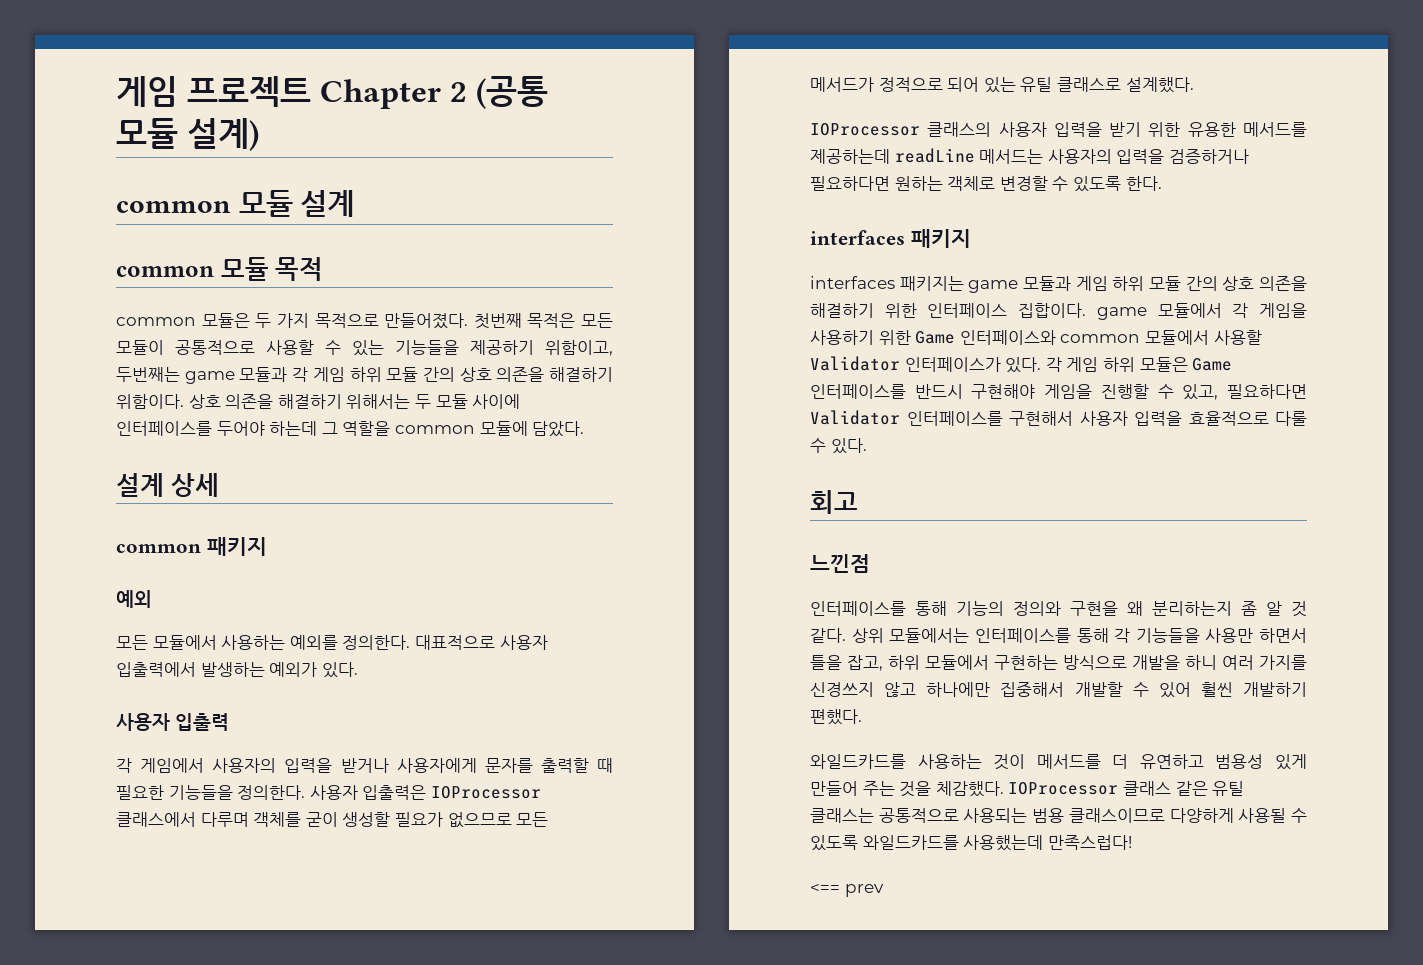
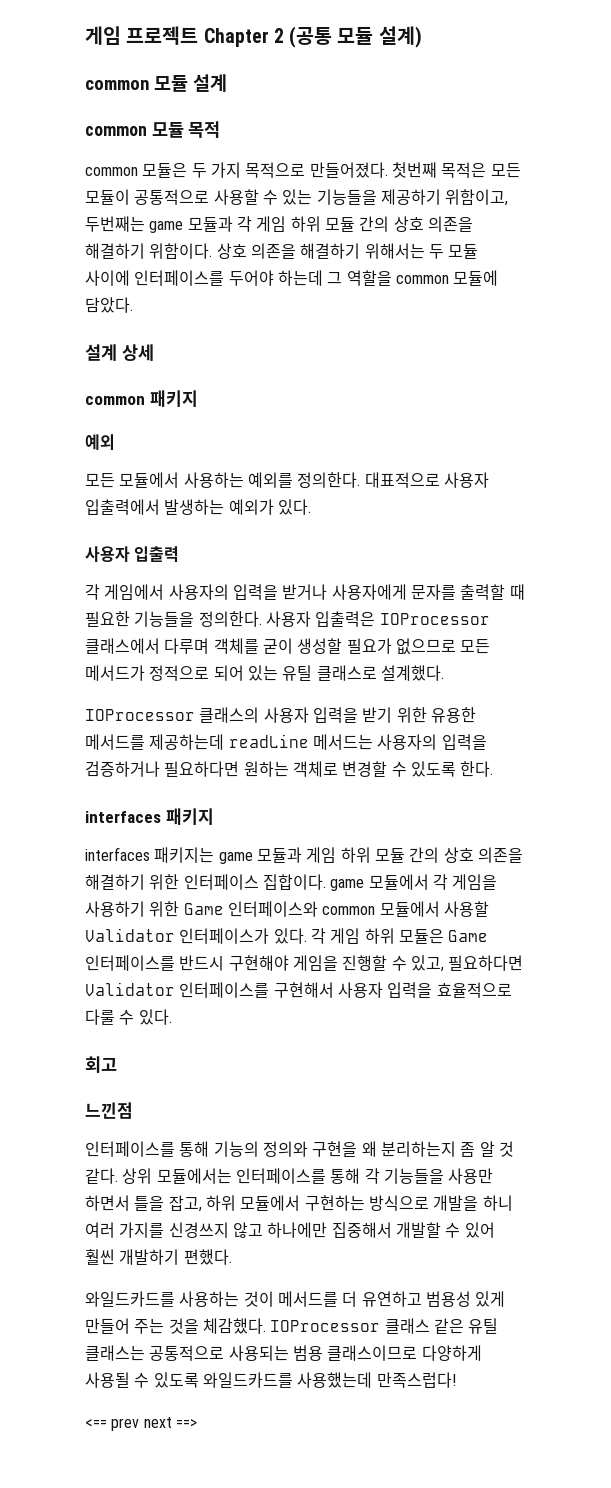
- <== prev
+ <== prev next ==>

